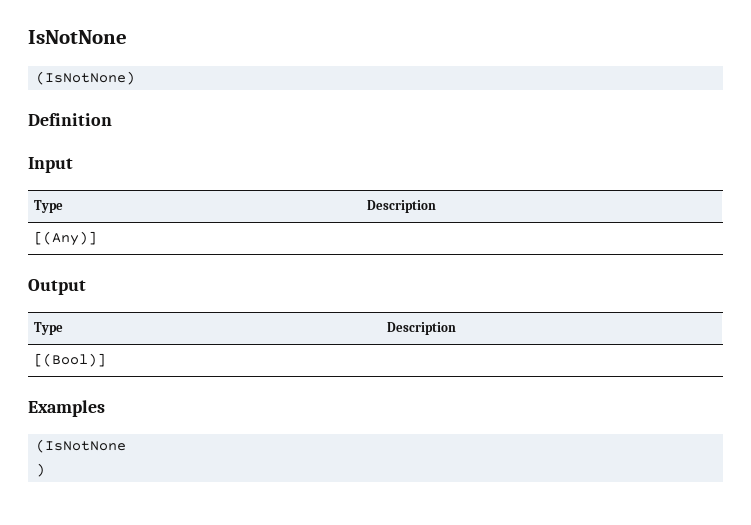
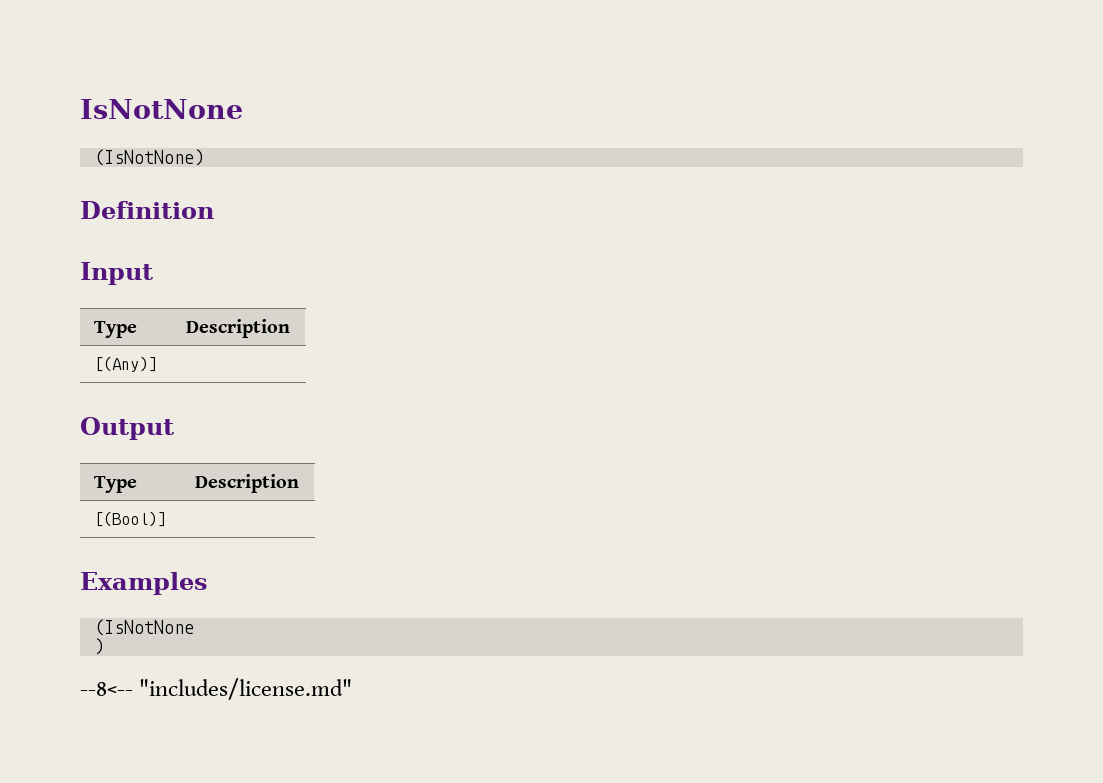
+ --8<-- "includes/license.md"

